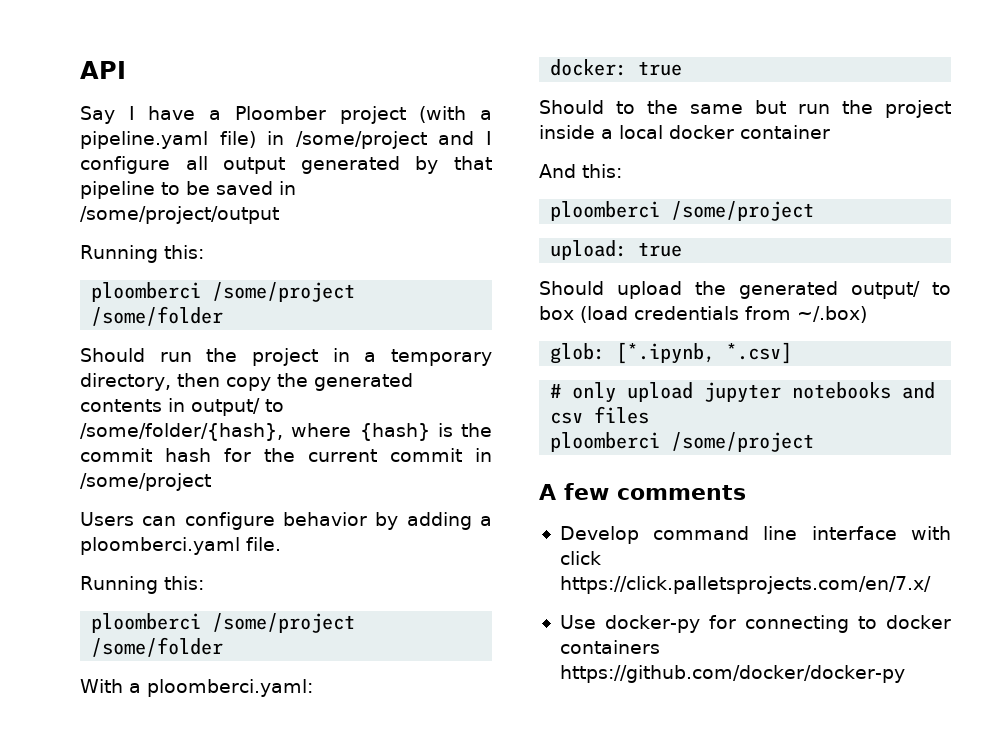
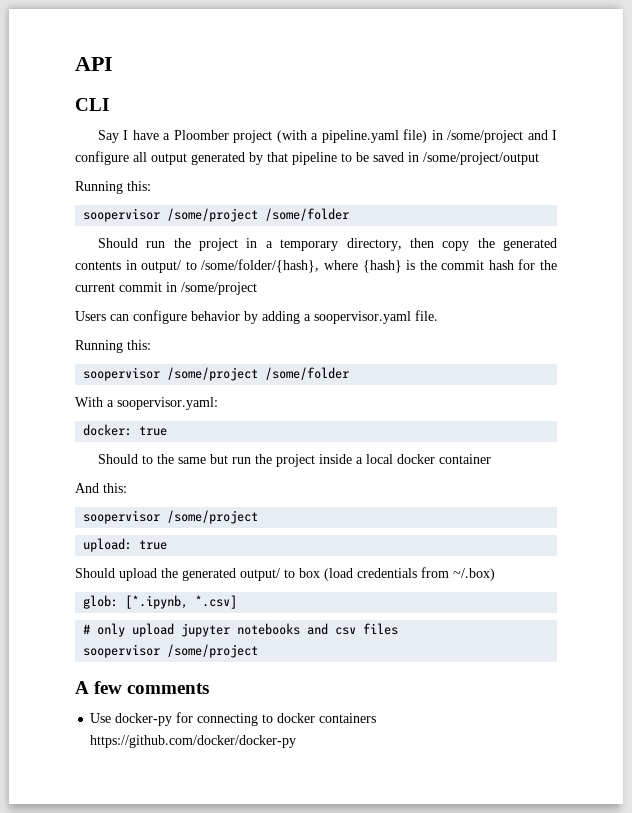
+ CLI
  Say I have a Ploomber project (with a pipeline.yaml file) in /some/project and I configure all output generated by that pipeline to be saved in /some/project/output
  Running this:
- ploomberci /some/project /some/folder
+ soopervisor /some/project /some/folder
- Users can configure behavior by adding a ploomberci.yaml file.
+ Users can configure behavior by adding a soopervisor.yaml file.
  Running this:
- ploomberci /some/project /some/folder
+ soopervisor /some/project /some/folder
- With a ploomberci.yaml:
+ With a soopervisor.yaml:
  And this:
- ploomberci /some/project
+ soopervisor /some/project
  # only upload jupyter notebooks and csv files
- ploomberci /some/project
+ soopervisor /some/project
- Develop command line interface with click https://click.palletsprojects.com/en/7.x/

